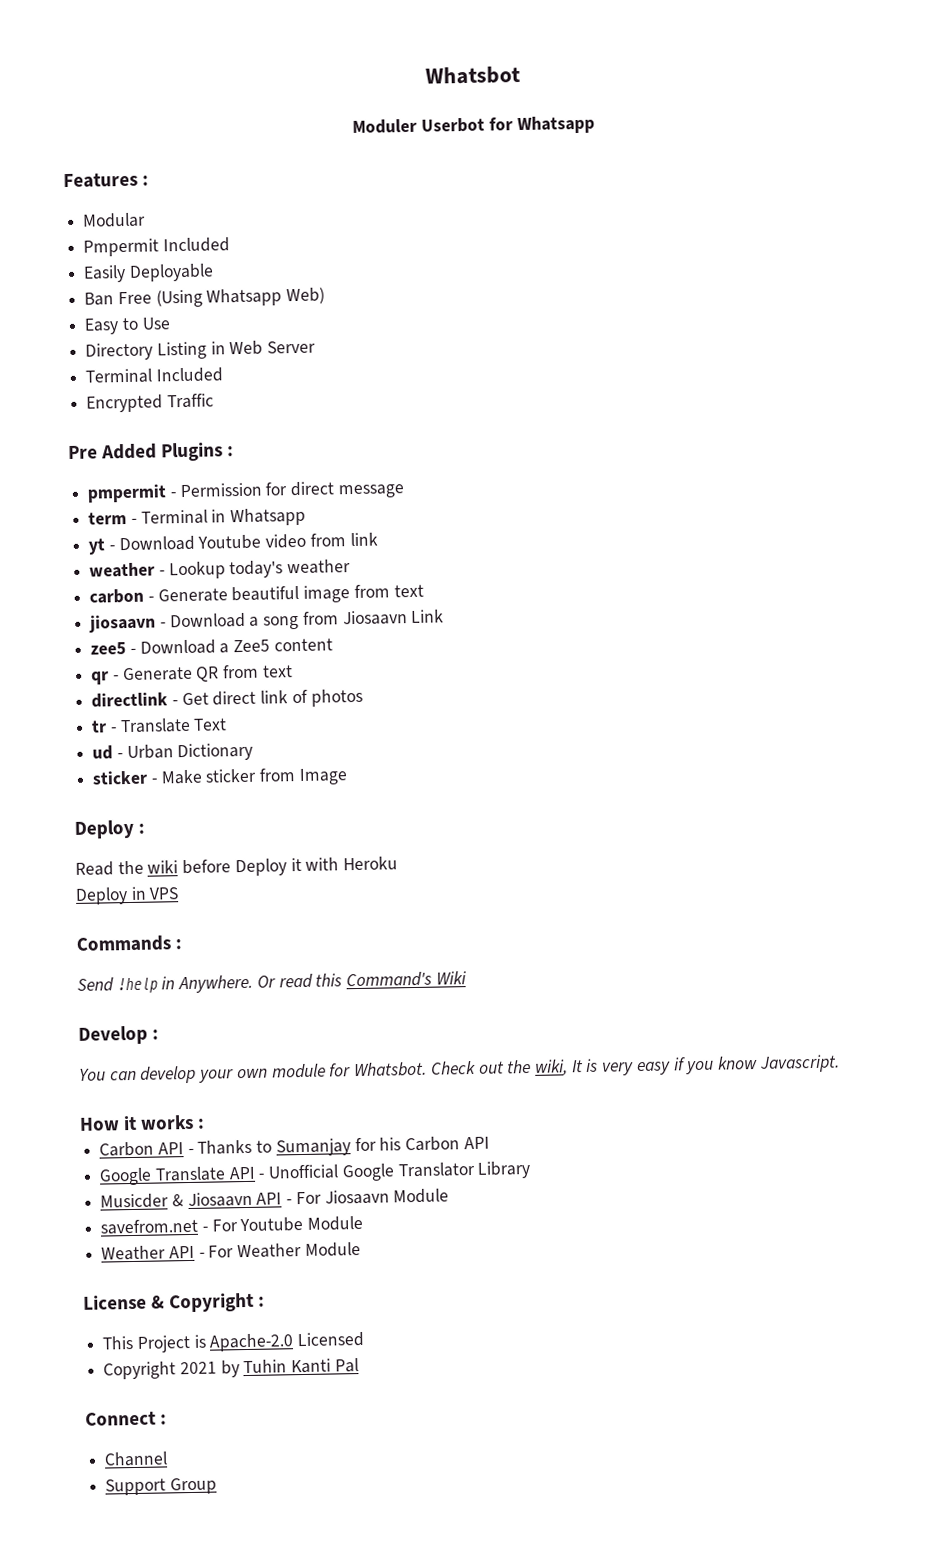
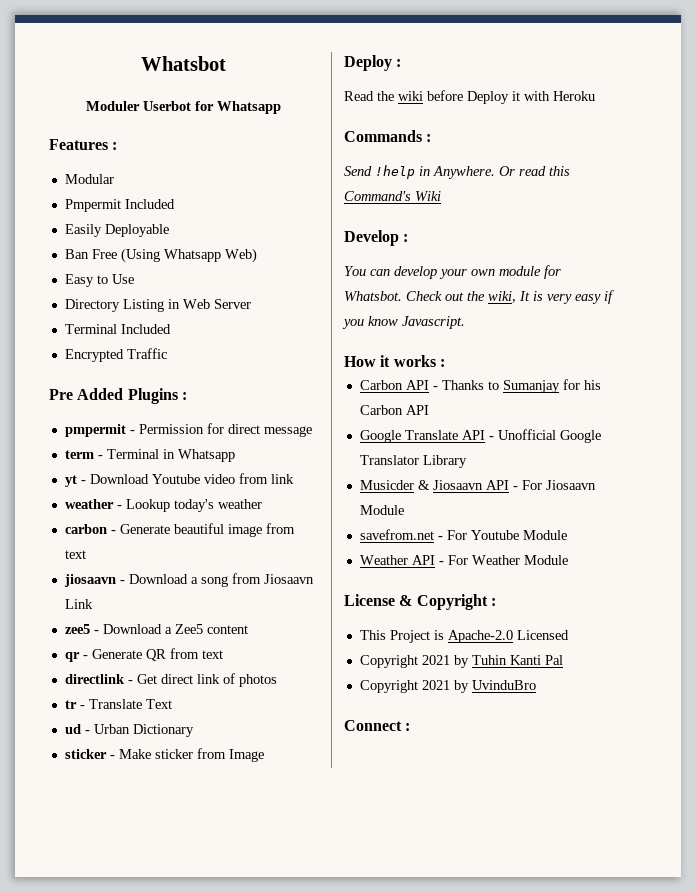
- Deploy in VPS
+ Copyright 2021 by UvinduBro
- Channel
- Support Group

